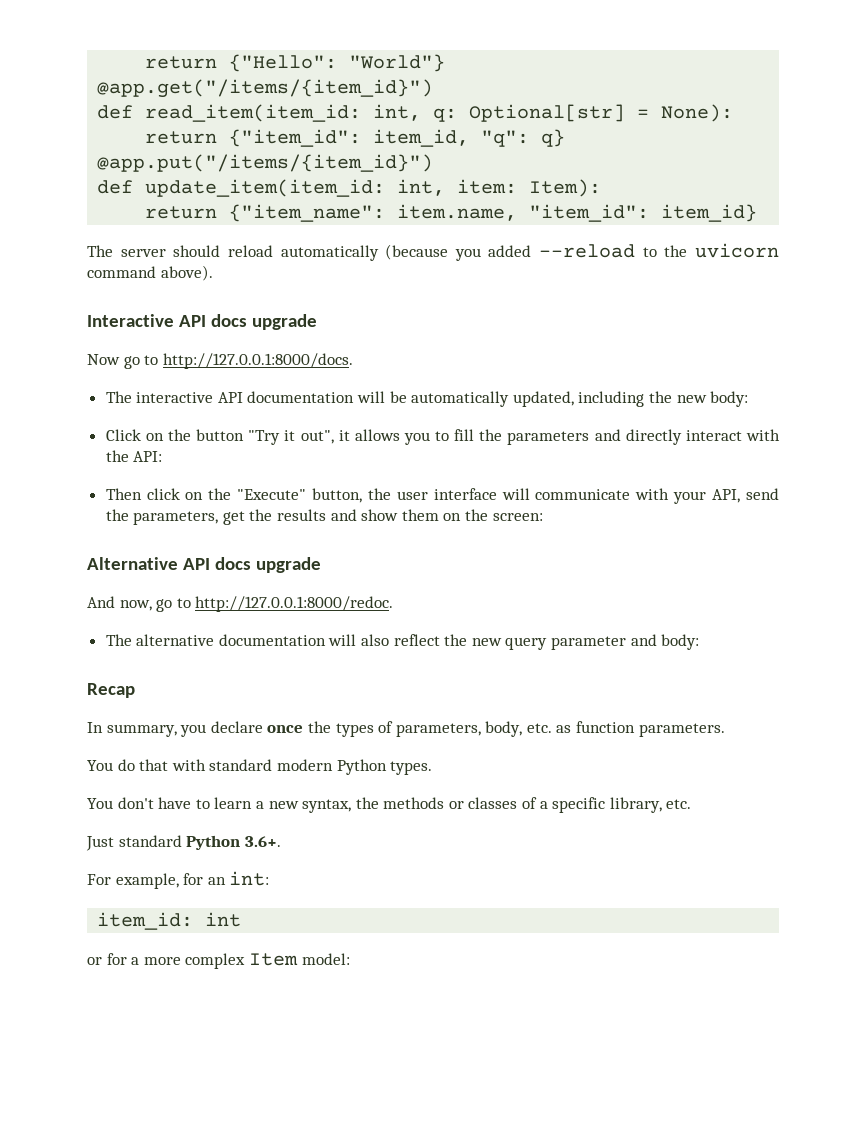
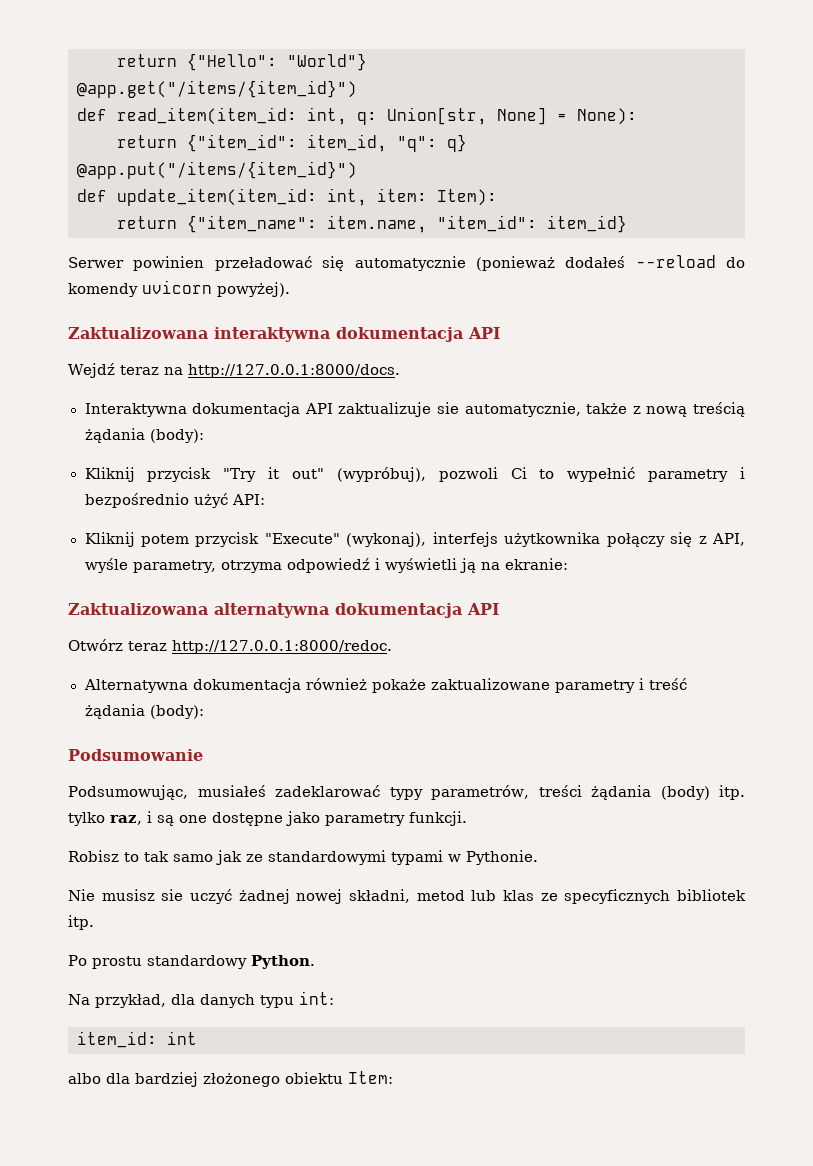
- def read_item(item_id: int, q: Optional[str] = None):
+ def read_item(item_id: int, q: Union[str, None] = None):
- The server should reload automatically (because you added --reload to the uvicorn command above).
- Interactive API docs upgrade
- Now go to http://127.0.0.1:8000/docs.
- The interactive API documentation will be automatically updated, including the new body:
- Click on the button "Try it out", it allows you to fill the parameters and directly interact with the API:
- Then click on the "Execute" button, the user interface will communicate with your API, send the parameters, get the results and show them on the screen:
- Alternative API docs upgrade
- And now, go to http://127.0.0.1:8000/redoc.
- The alternative documentation will also reflect the new query parameter and body:
- Recap
- In summary, you declare once the types of parameters, body, etc. as function parameters.
- You do that with standard modern Python types.
- You don't have to learn a new syntax, the methods or classes of a specific library, etc.
- Just standard Python 3.6+.
- For example, for an int:
+ Serwer powinien przeładować się automatycznie (ponieważ dodałeś --reload do komendy uvicorn powyżej).
+ Zaktualizowana interaktywna dokumentacja API
+ Wejdź teraz na http://127.0.0.1:8000/docs.
+ Interaktywna dokumentacja API zaktualizuje sie automatycznie, także z nową treścią żądania (body):
+ Kliknij przycisk "Try it out" (wypróbuj), pozwoli Ci to wypełnić parametry i bezpośrednio użyć API:
+ Kliknij potem przycisk "Execute" (wykonaj), interfejs użytkownika połączy się z API, wyśle parametry, otrzyma odpowiedź i wyświetli ją na ekranie:
+ Zaktualizowana alternatywna dokumentacja API
+ Otwórz teraz http://127.0.0.1:8000/redoc.
+ Alternatywna dokumentacja również pokaże zaktualizowane parametry i treść żądania (body):
+ Podsumowanie
+ Podsumowując, musiałeś zadeklarować typy parametrów, treści żądania (body) itp. tylko raz, i są one dostępne jako parametry funkcji.
+ Robisz to tak samo jak ze standardowymi typami w Pythonie.
+ Nie musisz sie uczyć żadnej nowej składni, metod lub klas ze specyficznych bibliotek itp.
+ Po prostu standardowy Python.
+ Na przykład, dla danych typu int:
  item_id: int
- or for a more complex Item model:
+ albo dla bardziej złożonego obiektu Item:

